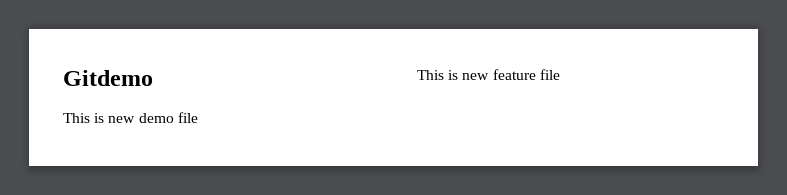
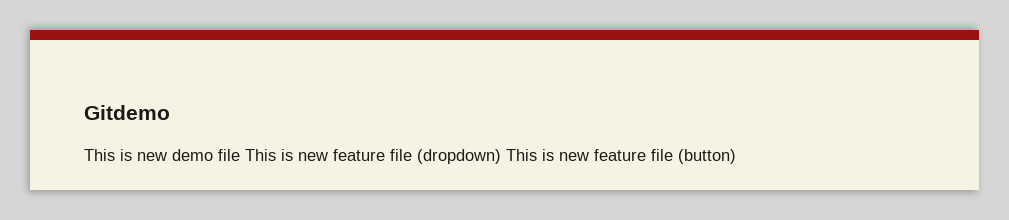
- This is new demo file
- This is new feature file
+ This is new demo file This is new feature file (dropdown) This is new feature file (button)

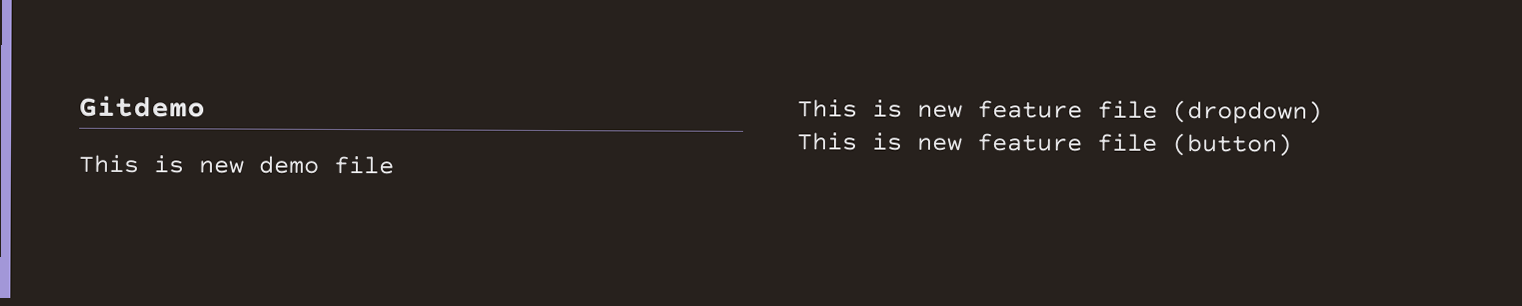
- This is new demo file This is new feature file (dropdown) This is new feature file (button)
+ This is new demo file
+ This is new feature file (dropdown)
+ This is new feature file (button)

